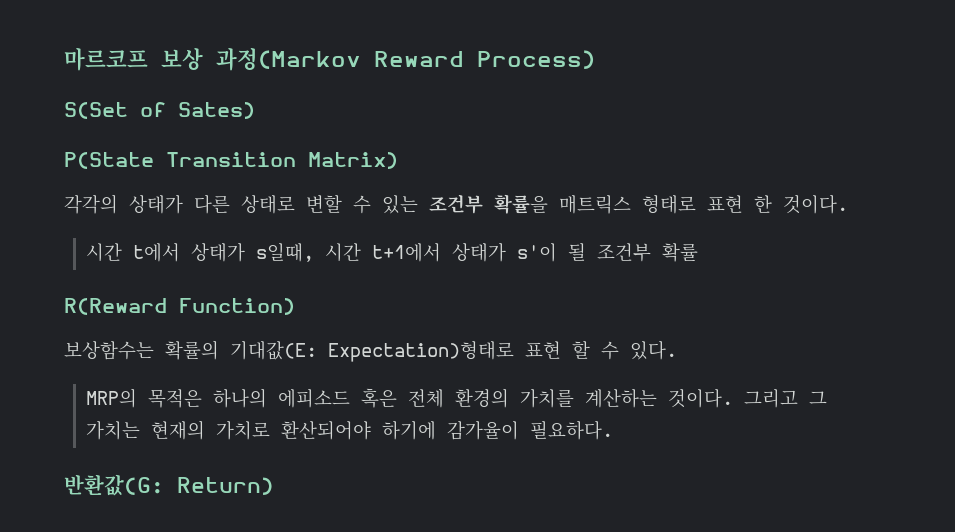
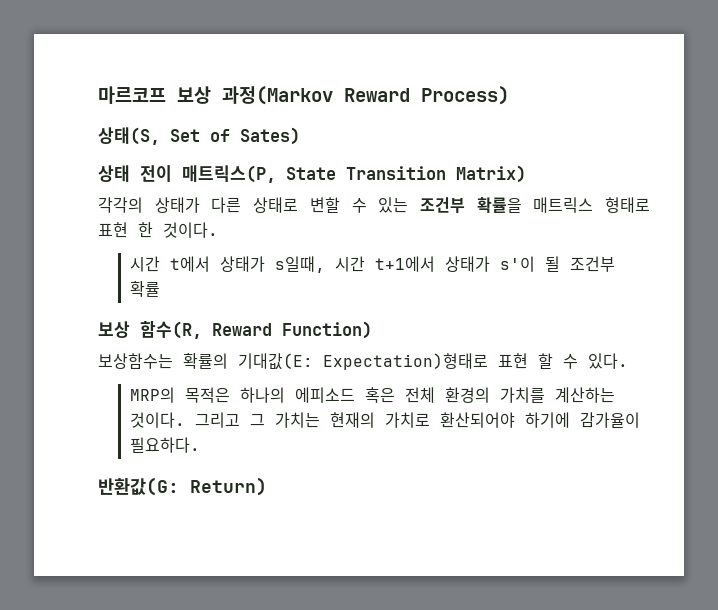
- S(Set of Sates)
+ 상태(S, Set of Sates)
- P(State Transition Matrix)
+ 상태 전이 매트릭스(P, State Transition Matrix)
- R(Reward Function)
+ 보상 함수(R, Reward Function)

